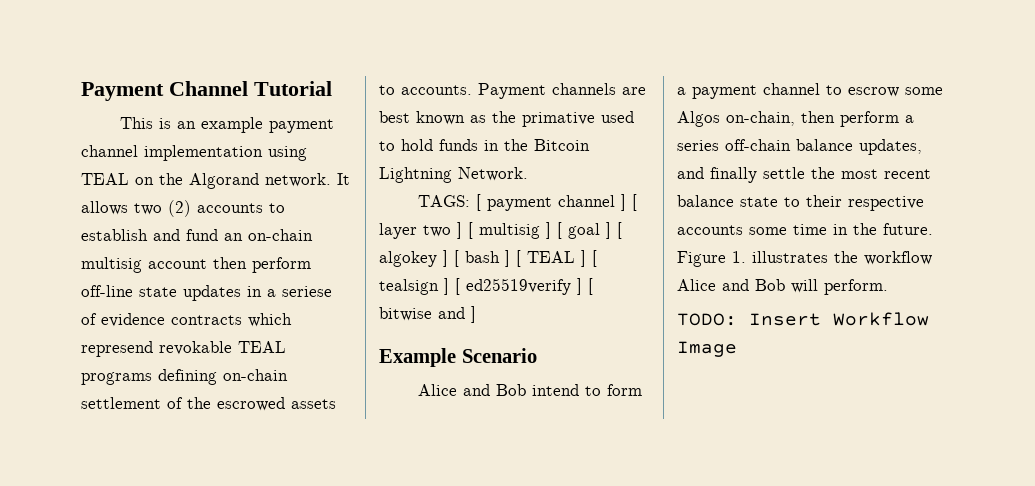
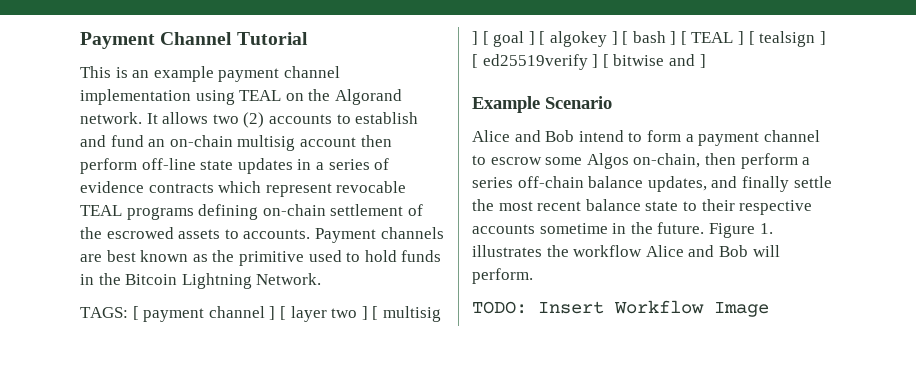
- It allows two (2) accounts to establish and fund an on-chain multisig account then perform off-line state updates in a seriese of evidence contracts which represend revokable TEAL programs defining on-chain settlement of the escrowed assets to accounts.
+ It allows two (2) accounts to establish and fund an on-chain multisig account then perform off-line state updates in a series of evidence contracts which represent revocable TEAL programs defining on-chain settlement of the escrowed assets to accounts.
- Payment channels are best known as the primative used to hold funds in the Bitcoin Lightning Network.
+ Payment channels are best known as the primitive used to hold funds in the Bitcoin Lightning Network.
- Alice and Bob intend to form a payment channel to escrow some Algos on-chain, then perform a series off-chain balance updates, and finally settle the most recent balance state to their respective accounts some time in the future.
+ Alice and Bob intend to form a payment channel to escrow some Algos on-chain, then perform a series off-chain balance updates, and finally settle the most recent balance state to their respective accounts sometime in the future.

